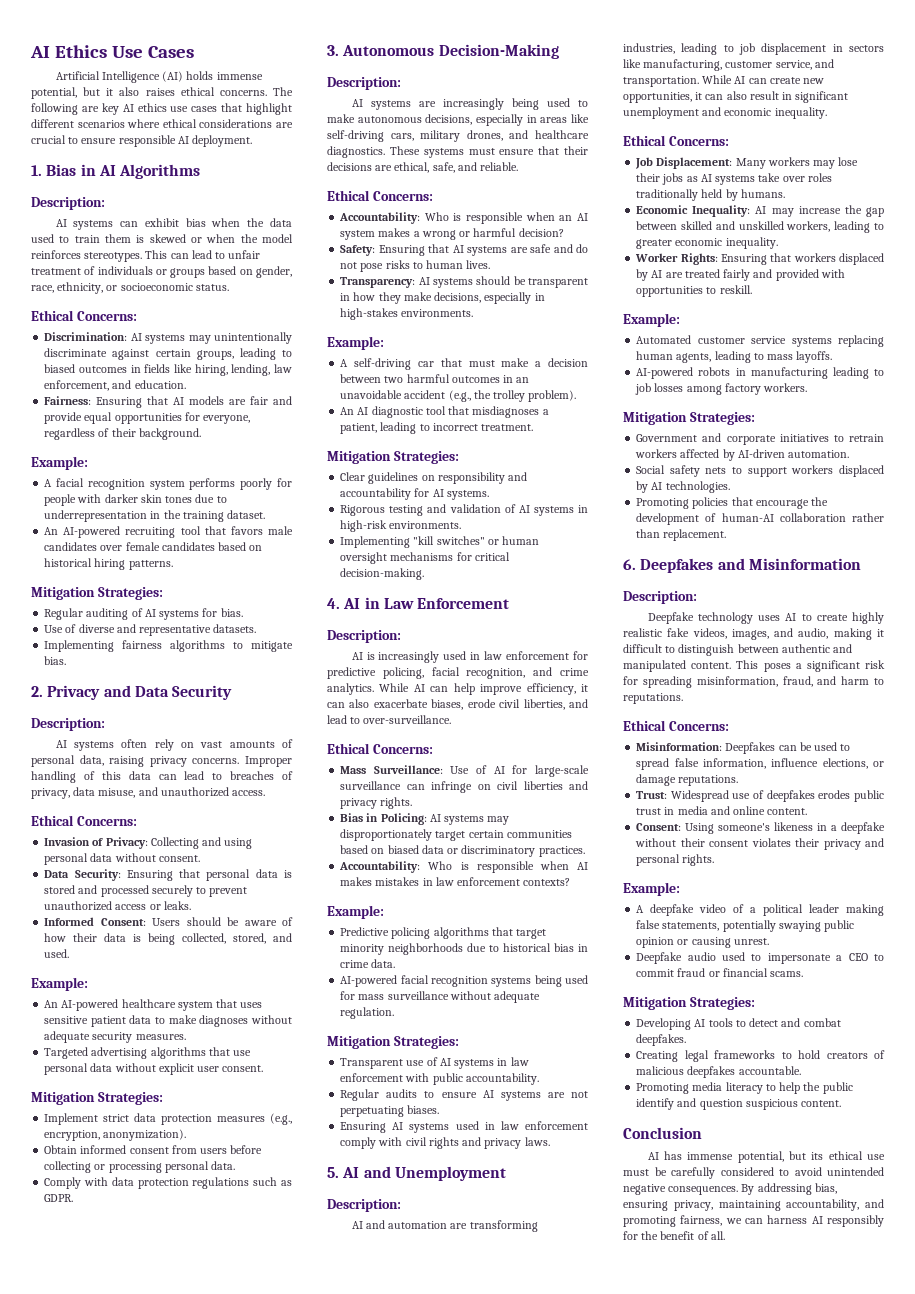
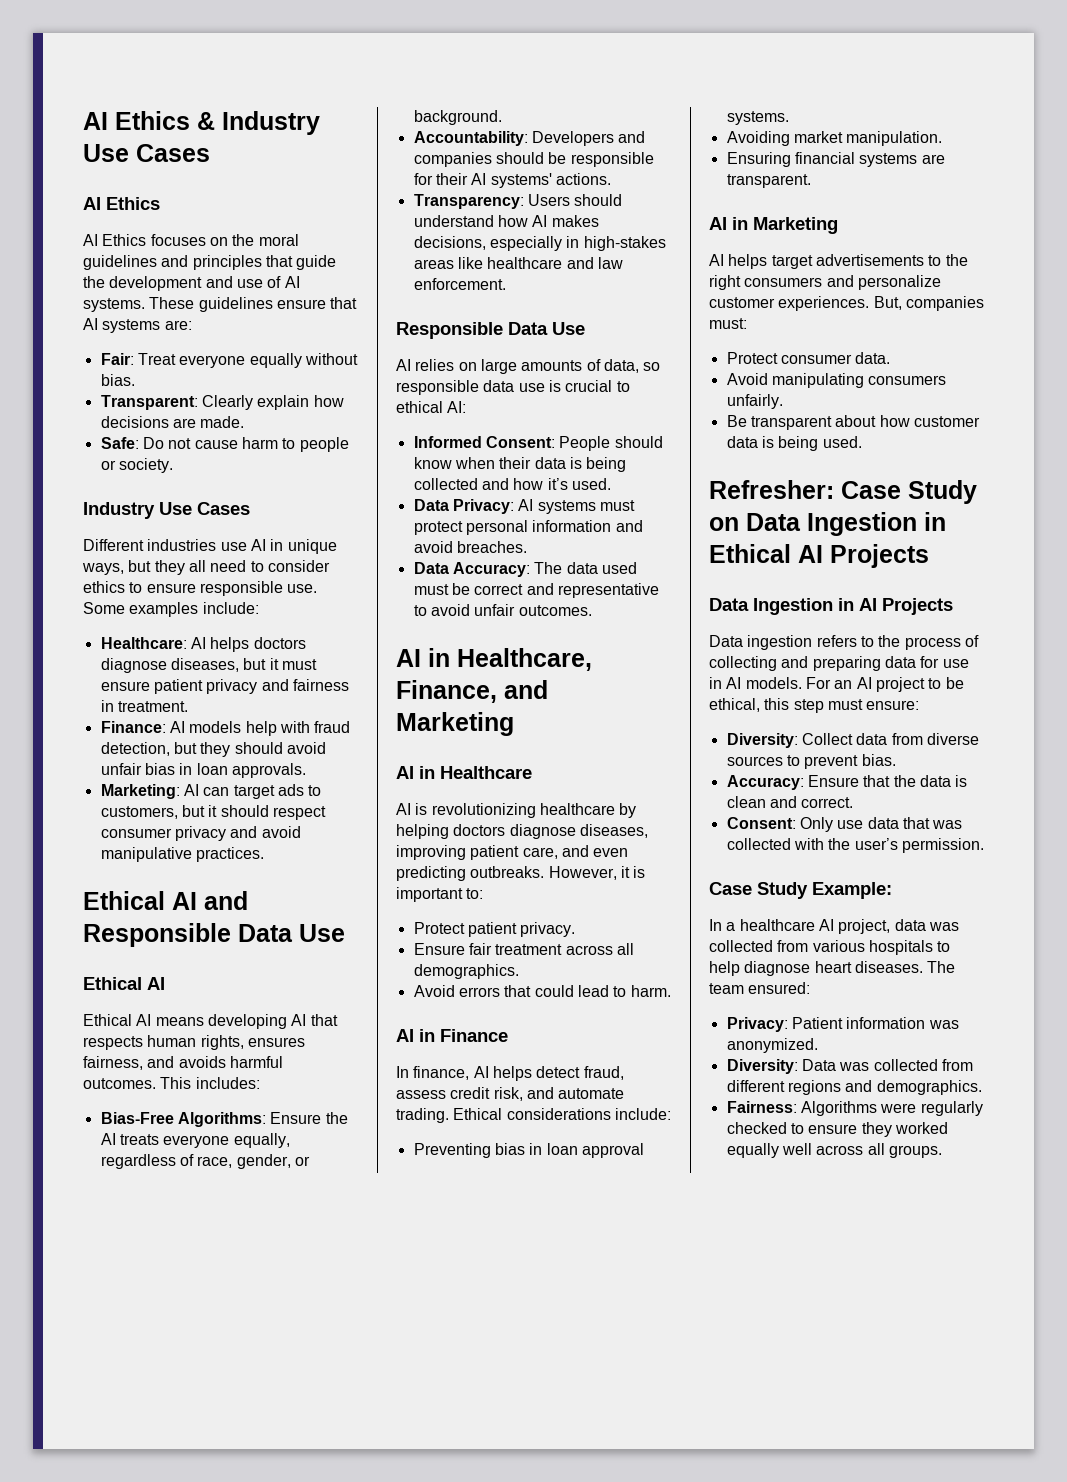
- AI Ethics Use Cases
- Artificial Intelligence (AI) holds immense potential, but it also raises ethical concerns. The following are key AI ethics use cases that highlight different scenarios where ethical considerations are crucial to ensure responsible AI deployment.
- 1. Bias in AI Algorithms
- Description:
- AI systems can exhibit bias when the data used to train them is skewed or when the model reinforces stereotypes. This can lead to unfair treatment of individuals or groups based on gender, race, ethnicity, or socioeconomic status.
- Ethical Concerns:
- Discrimination: AI systems may unintentionally discriminate against certain groups, leading to biased outcomes in fields like hiring, lending, law enforcement, and education.
- Fairness: Ensuring that AI models are fair and provide equal opportunities for everyone, regardless of their background.
- Example:
- A facial recognition system performs poorly for people with darker skin tones due to underrepresentation in the training dataset.
- An AI-powered recruiting tool that favors male candidates over female candidates based on historical hiring patterns.
- Mitigation Strategies:
- Regular auditing of AI systems for bias.
- Use of diverse and representative datasets.
- Implementing fairness algorithms to mitigate bias.
- 2. Privacy and Data Security
- Description:
- AI systems often rely on vast amounts of personal data, raising privacy concerns. Improper handling of this data can lead to breaches of privacy, data misuse, and unauthorized access.
- Ethical Concerns:
- Invasion of Privacy: Collecting and using personal data without consent.
- Data Security: Ensuring that personal data is stored and processed securely to prevent unauthorized access or leaks.
- Informed Consent: Users should be aware of how their data is being collected, stored, and used.
- Example:
- An AI-powered healthcare system that uses sensitive patient data to make diagnoses without adequate security measures.
- Targeted advertising algorithms that use personal data without explicit user consent.
- Mitigation Strategies:
- Implement strict data protection measures (e.g., encryption, anonymization).
- Obtain informed consent from users before collecting or processing personal data.
- Comply with data protection regulations such as GDPR.
- 3. Autonomous Decision-Making
- Description:
- AI systems are increasingly being used to make autonomous decisions, especially in areas like self-driving cars, military drones, and healthcare diagnostics. These systems must ensure that their decisions are ethical, safe, and reliable.
- Ethical Concerns:
- Accountability: Who is responsible when an AI system makes a wrong or harmful decision?
- Safety: Ensuring that AI systems are safe and do not pose risks to human lives.
- Transparency: AI systems should be transparent in how they make decisions, especially in high-stakes environments.
- Example:
- A self-driving car that must make a decision between two harmful outcomes in an unavoidable accident (e.g., the trolley problem).
- An AI diagnostic tool that misdiagnoses a patient, leading to incorrect treatment.
- Mitigation Strategies:
- Clear guidelines on responsibility and accountability for AI systems.
- Rigorous testing and validation of AI systems in high-risk environments.
- Implementing "kill switches" or human oversight mechanisms for critical decision-making.
- 4. AI in Law Enforcement
- Description:
- AI is increasingly used in law enforcement for predictive policing, facial recognition, and crime analytics. While AI can help improve efficiency, it can also exacerbate biases, erode civil liberties, and lead to over-surveillance.
- Ethical Concerns:
- Mass Surveillance: Use of AI for large-scale surveillance can infringe on civil liberties and privacy rights.
- Bias in Policing: AI systems may disproportionately target certain communities based on biased data or discriminatory practices.
- Accountability: Who is responsible when AI makes mistakes in law enforcement contexts?
- Example:
- Predictive policing algorithms that target minority neighborhoods due to historical bias in crime data.
- AI-powered facial recognition systems being used for mass surveillance without adequate regulation.
- Mitigation Strategies:
- Transparent use of AI systems in law enforcement with public accountability.
- Regular audits to ensure AI systems are not perpetuating biases.
- Ensuring AI systems used in law enforcement comply with civil rights and privacy laws.
- 5. AI and Unemployment
- Description:
- AI and automation are transforming industries, leading to job displacement in sectors like manufacturing, customer service, and transportation. While AI can create new opportunities, it can also result in significant unemployment and economic inequality.
- Ethical Concerns:
- Job Displacement: Many workers may lose their jobs as AI systems take over roles traditionally held by humans.
- Economic Inequality: AI may increase the gap between skilled and unskilled workers, leading to greater economic inequality.
- Worker Rights: Ensuring that workers displaced by AI are treated fairly and provided with opportunities to reskill.
- Example:
- Automated customer service systems replacing human agents, leading to mass layoffs.
- AI-powered robots in manufacturing leading to job losses among factory workers.
- Mitigation Strategies:
- Government and corporate initiatives to retrain workers affected by AI-driven automation.
- Social safety nets to support workers displaced by AI technologies.
- Promoting policies that encourage the development of human-AI collaboration rather than replacement.
- 6. Deepfakes and Misinformation
- Description:
- Deepfake technology uses AI to create highly realistic fake videos, images, and audio, making it difficult to distinguish between authentic and manipulated content. This poses a significant risk for spreading misinformation, fraud, and harm to reputations.
- Ethical Concerns:
- Misinformation: Deepfakes can be used to spread false information, influence elections, or damage reputations.
- Trust: Widespread use of deepfakes erodes public trust in media and online content.
- Consent: Using someone's likeness in a deepfake without their consent violates their privacy and personal rights.
- Example:
- A deepfake video of a political leader making false statements, potentially swaying public opinion or causing unrest.
- Deepfake audio used to impersonate a CEO to commit fraud or financial scams.
- Mitigation Strategies:
- Developing AI tools to detect and combat deepfakes.
- Creating legal frameworks to hold creators of malicious deepfakes accountable.
- Promoting media literacy to help the public identify and question suspicious content.
- Conclusion
- AI has immense potential, but its ethical use must be carefully considered to avoid unintended negative consequences. By addressing bias, ensuring privacy, maintaining accountability, and promoting fairness, we can harness AI responsibly for the benefit of all.
+ AI Ethics & Industry Use Cases
+ AI Ethics
+ AI Ethics focuses on the moral guidelines and principles that guide the development and use of AI systems. These guidelines ensure that AI systems are:
+ Fair: Treat everyone equally without bias.
+ Transparent: Clearly explain how decisions are made.
+ Safe: Do not cause harm to people or society.
+ Industry Use Cases
+ Different industries use AI in unique ways, but they all need to consider ethics to ensure responsible use. Some examples include:
+ Healthcare: AI helps doctors diagnose diseases, but it must ensure patient privacy and fairness in treatment.
+ Finance: AI models help with fraud detection, but they should avoid unfair bias in loan approvals.
+ Marketing: AI can target ads to customers, but it should respect consumer privacy and avoid manipulative practices.
+ Ethical AI and Responsible Data Use
+ Ethical AI
+ Ethical AI means developing AI that respects human rights, ensures fairness, and avoids harmful outcomes. This includes:
+ Bias-Free Algorithms: Ensure the AI treats everyone equally, regardless of race, gender, or background.
+ Accountability: Developers and companies should be responsible for their AI systems' actions.
+ Transparency: Users should understand how AI makes decisions, especially in high-stakes areas like healthcare and law enforcement.
+ Responsible Data Use
+ AI relies on large amounts of data, so responsible data use is crucial to ethical AI:
+ Informed Consent: People should know when their data is being collected and how it’s used.
+ Data Privacy: AI systems must protect personal information and avoid breaches.
+ Data Accuracy: The data used must be correct and representative to avoid unfair outcomes.
+ AI in Healthcare, Finance, and Marketing
+ AI in Healthcare
+ AI is revolutionizing healthcare by helping doctors diagnose diseases, improving patient care, and even predicting outbreaks. However, it is important to:
+ Protect patient privacy.
+ Ensure fair treatment across all demographics.
+ Avoid errors that could lead to harm.
+ AI in Finance
+ In finance, AI helps detect fraud, assess credit risk, and automate trading. Ethical considerations include:
+ Preventing bias in loan approval systems.
+ Avoiding market manipulation.
+ Ensuring financial systems are transparent.
+ AI in Marketing
+ AI helps target advertisements to the right consumers and personalize customer experiences. But, companies must:
+ Protect consumer data.
+ Avoid manipulating consumers unfairly.
+ Be transparent about how customer data is being used.
+ Refresher: Case Study on Data Ingestion in Ethical AI Projects
+ Data Ingestion in AI Projects
+ Data ingestion refers to the process of collecting and preparing data for use in AI models. For an AI project to be ethical, this step must ensure:
+ Diversity: Collect data from diverse sources to prevent bias.
+ Accuracy: Ensure that the data is clean and correct.
+ Consent: Only use data that was collected with the user’s permission.
+ Case Study Example:
+ In a healthcare AI project, data was collected from various hospitals to help diagnose heart diseases. The team ensured:
+ Privacy: Patient information was anonymized.
+ Diversity: Data was collected from different regions and demographics.
+ Fairness: Algorithms were regularly checked to ensure they worked equally well across all groups.

